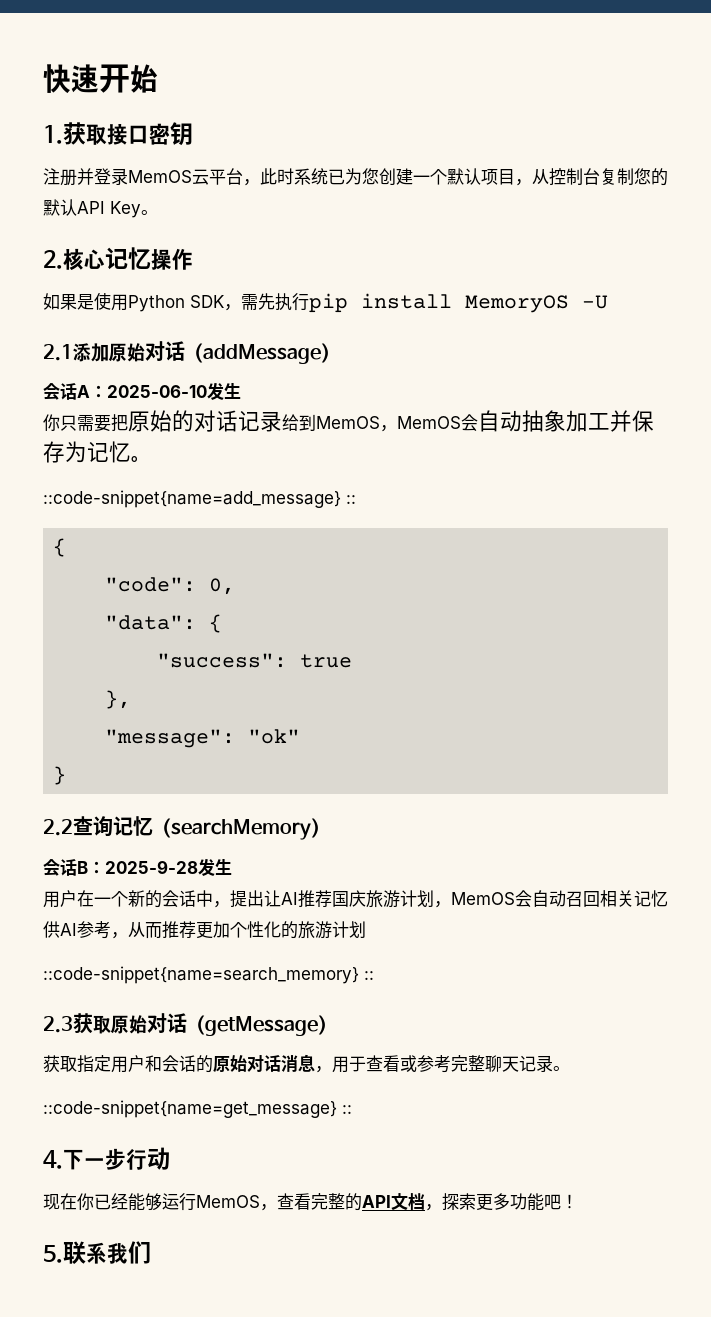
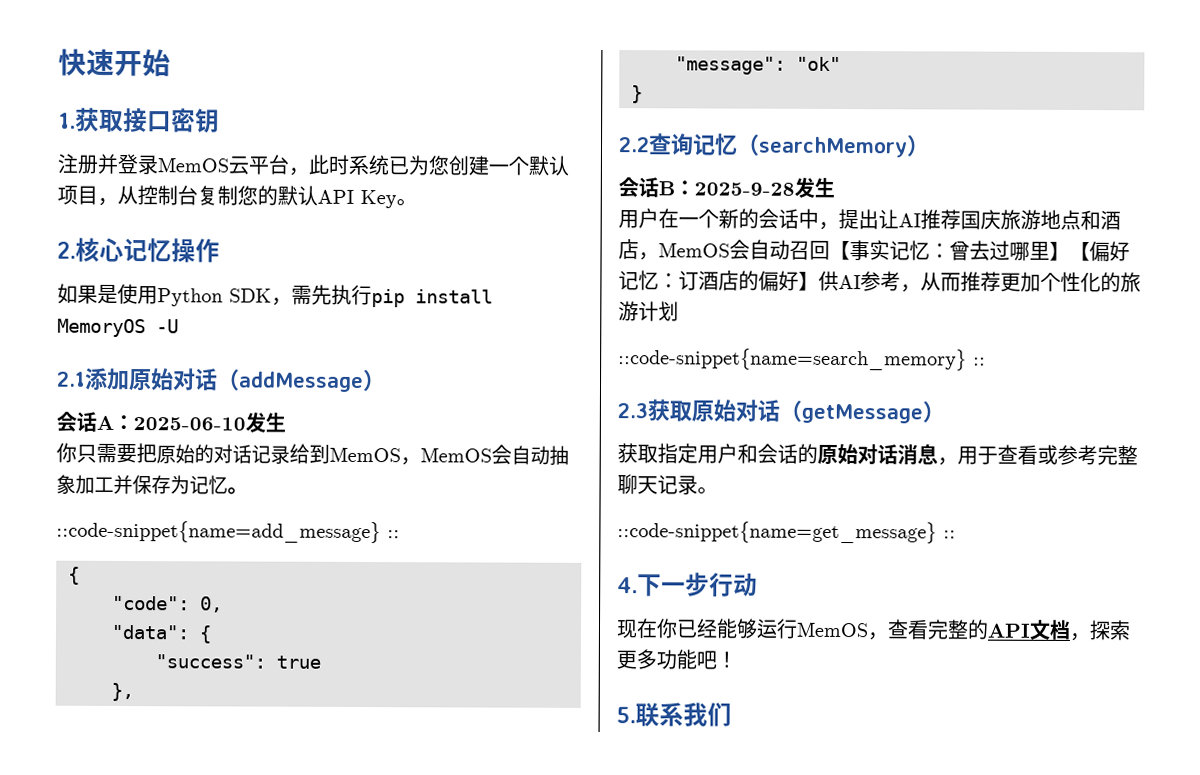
- 用户在一个新的会话中，提出让AI推荐国庆旅游计划，MemOS会自动召回相关记忆供AI参考，从而推荐更加个性化的旅游计划
+ 用户在一个新的会话中，提出让AI推荐国庆旅游地点和酒店，MemOS会自动召回【事实记忆：曾去过哪里】【偏好记忆：订酒店的偏好】供AI参考，从而推荐更加个性化的旅游计划

